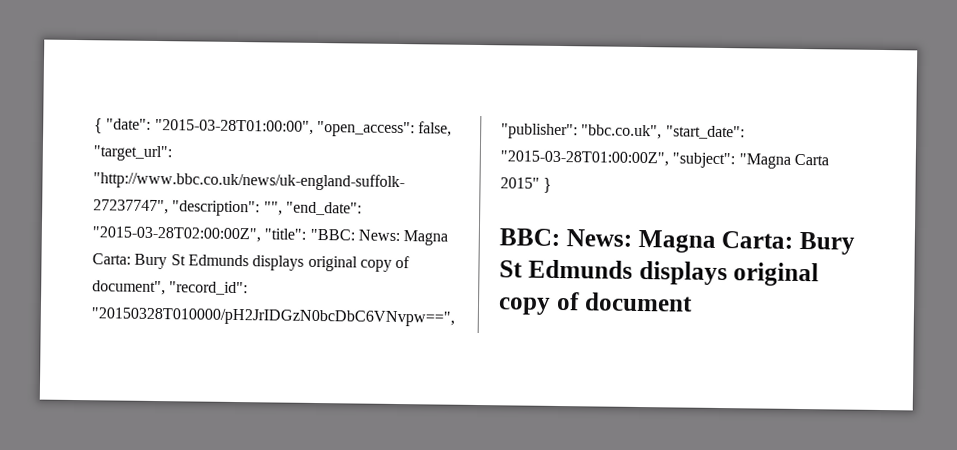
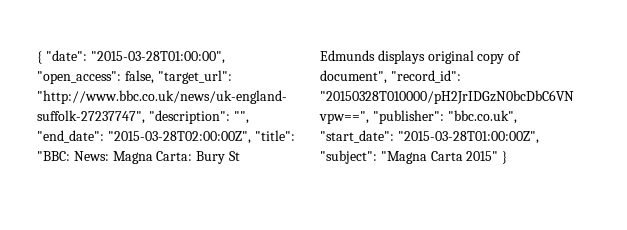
- BBC: News: Magna Carta: Bury St Edmunds displays original copy of document

